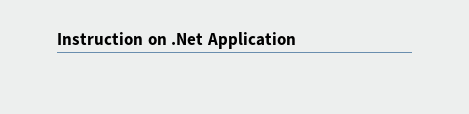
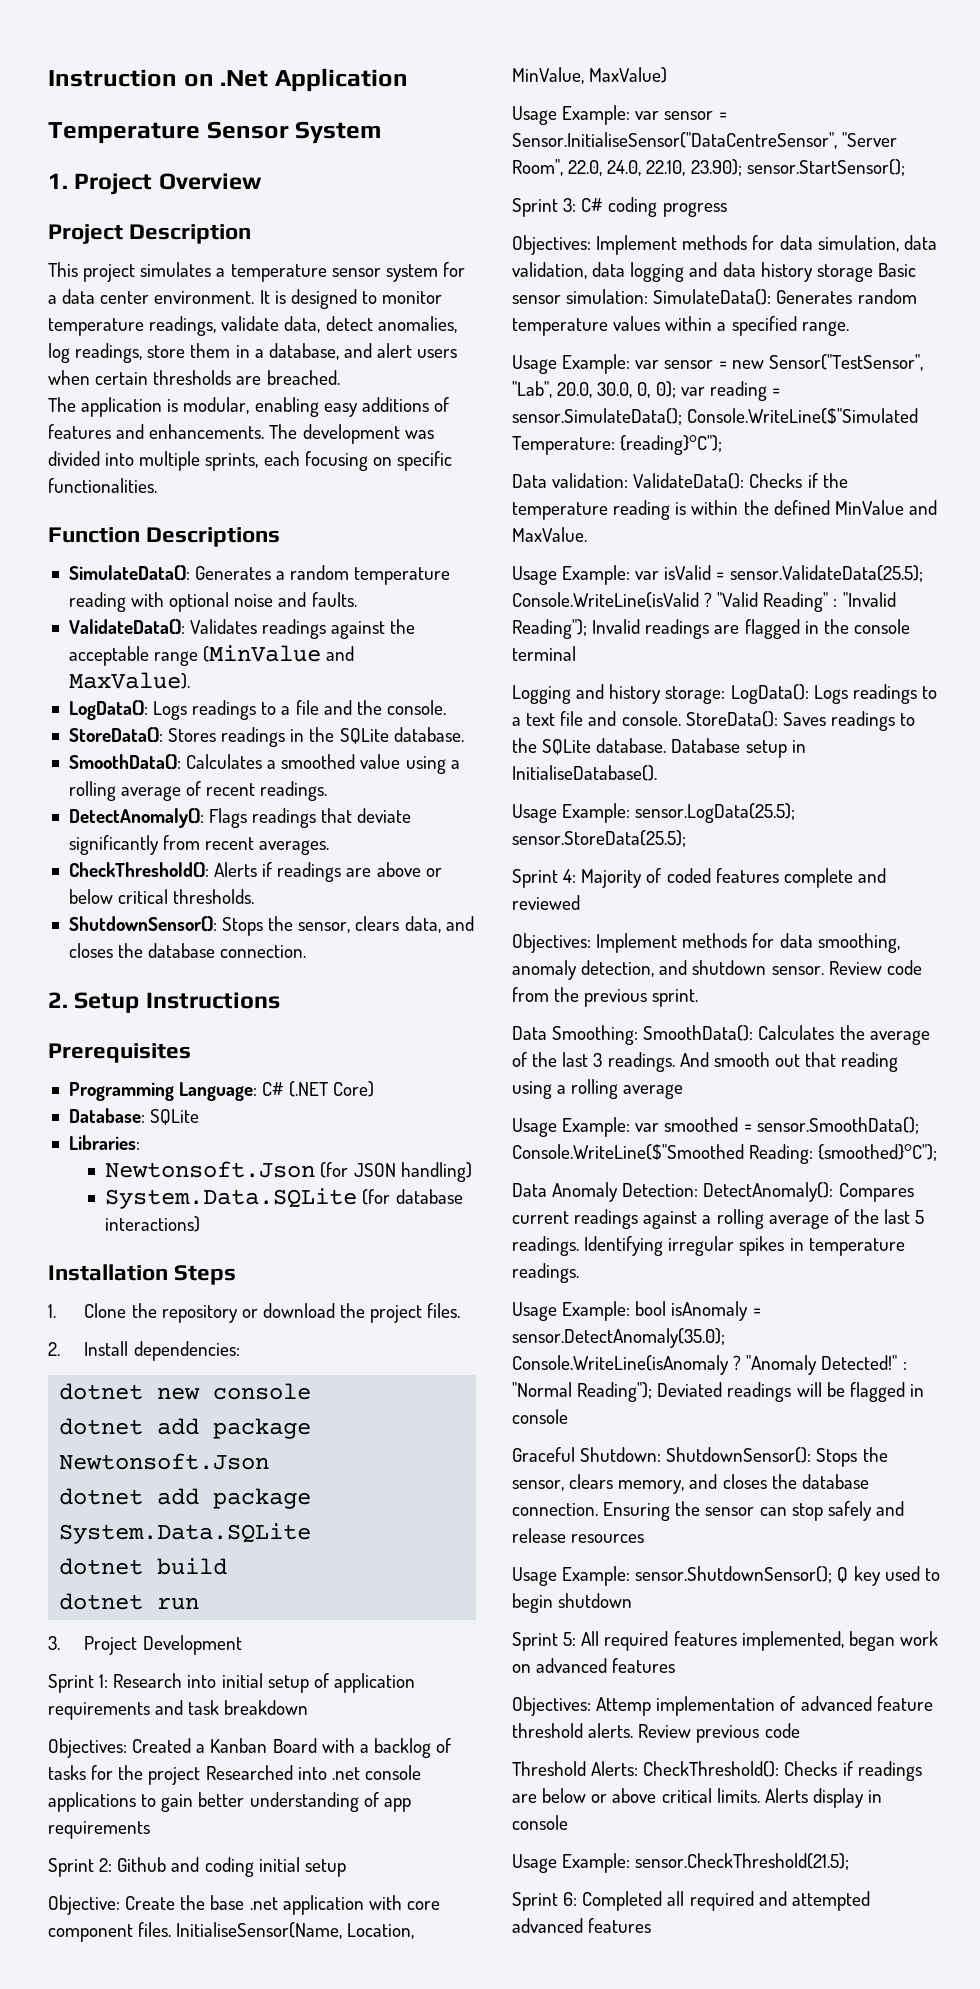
+ Temperature Sensor System
+ 1. Project Overview
+ Project Description
+ This project simulates a temperature sensor system for a data center environment. It is designed to monitor temperature readings, validate data, detect anomalies, log readings, store them in a database, and alert users when certain thresholds are breached.
+ The application is modular, enabling easy additions of features and enhancements. The development was divided into multiple sprints, each focusing on specific functionalities.
+ Function Descriptions
+ SimulateData(): Generates a random temperature reading with optional noise and faults.
+ ValidateData(): Validates readings against the acceptable range (MinValue and MaxValue).
+ LogData(): Logs readings to a file and the console.
+ StoreData(): Stores readings in the SQLite database.
+ SmoothData(): Calculates a smoothed value using a rolling average of recent readings.
+ DetectAnomaly(): Flags readings that deviate significantly from recent averages.
+ CheckThreshold(): Alerts if readings are above or below critical thresholds.
+ ShutdownSensor(): Stops the sensor, clears data, and closes the database connection.
+ 2. Setup Instructions
+ Prerequisites
+ Programming Language: C# (.NET Core)
+ Database: SQLite
+ Libraries:
+ Newtonsoft.Json (for JSON handling)
+ System.Data.SQLite (for database interactions)
+ Installation Steps
+ 1. Clone the repository or download the project files.
+ 2. Install dependencies:
+ dotnet new console
+ dotnet add package Newtonsoft.Json
+ dotnet add package System.Data.SQLite
+ dotnet build
+ dotnet run
+ 3. Project Development
+ Sprint 1: Research into initial setup of application requirements and task breakdown
+ Objectives: Created a Kanban Board with a backlog of tasks for the project Researched into .net console applications to gain better understanding of app requirements
+ Sprint 2: Github and coding initial setup
+ Objective: Create the base .net application with core component files. InitialiseSensor(Name, Location, MinValue, MaxValue)
+ Usage Example: var sensor = Sensor.InitialiseSensor("DataCentreSensor", "Server Room", 22.0, 24.0, 22.10, 23.90); sensor.StartSensor();
+ Sprint 3: C# coding progress
+ Objectives: Implement methods for data simulation, data validation, data logging and data history storage Basic sensor simulation: SimulateData(): Generates random temperature values within a specified range.
+ Usage Example: var sensor = new Sensor("TestSensor", "Lab", 20.0, 30.0, 0, 0); var reading = sensor.SimulateData(); Console.WriteLine($"Simulated Temperature: {reading}°C");
+ Data validation: ValidateData(): Checks if the temperature reading is within the defined MinValue and MaxValue.
+ Usage Example: var isValid = sensor.ValidateData(25.5); Console.WriteLine(isValid ? "Valid Reading" : "Invalid Reading"); Invalid readings are flagged in the console terminal
+ Logging and history storage: LogData(): Logs readings to a text file and console. StoreData(): Saves readings to the SQLite database. Database setup in InitialiseDatabase().
+ Usage Example: sensor.LogData(25.5); sensor.StoreData(25.5);
+ Sprint 4: Majority of coded features complete and reviewed
+ Objectives: Implement methods for data smoothing, anomaly detection, and shutdown sensor. Review code from the previous sprint.
+ Data Smoothing: SmoothData(): Calculates the average of the last 3 readings. And smooth out that reading using a rolling average
+ Usage Example: var smoothed = sensor.SmoothData(); Console.WriteLine($"Smoothed Reading: {smoothed}°C");
+ Data Anomaly Detection: DetectAnomaly(): Compares current readings against a rolling average of the last 5 readings. Identifying irregular spikes in temperature readings.
+ Usage Example: bool isAnomaly = sensor.DetectAnomaly(35.0); Console.WriteLine(isAnomaly ? "Anomaly Detected!" : "Normal Reading"); Deviated readings will be flagged in console
+ Graceful Shutdown: ShutdownSensor(): Stops the sensor, clears memory, and closes the database connection. Ensuring the sensor can stop safely and release resources
+ Usage Example: sensor.ShutdownSensor(); Q key used to begin shutdown
+ Sprint 5: All required features implemented, began work on advanced features
+ Objectives: Attemp implementation of advanced feature threshold alerts. Review previous code
+ Threshold Alerts: CheckThreshold(): Checks if readings are below or above critical limits. Alerts display in console
+ Usage Example: sensor.CheckThreshold(21.5);
+ Sprint 6: Completed all required and attempted advanced features

